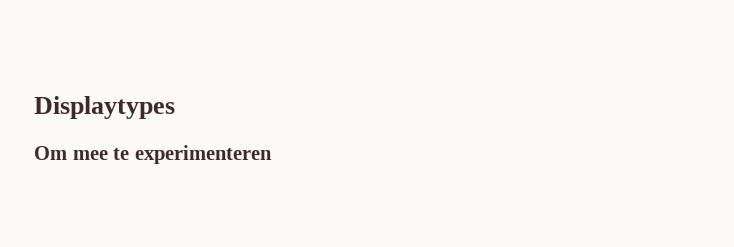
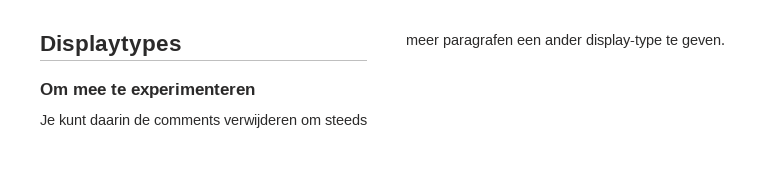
+ Je kunt daarin de comments verwijderen om steeds meer paragrafen een ander display-type te geven.

